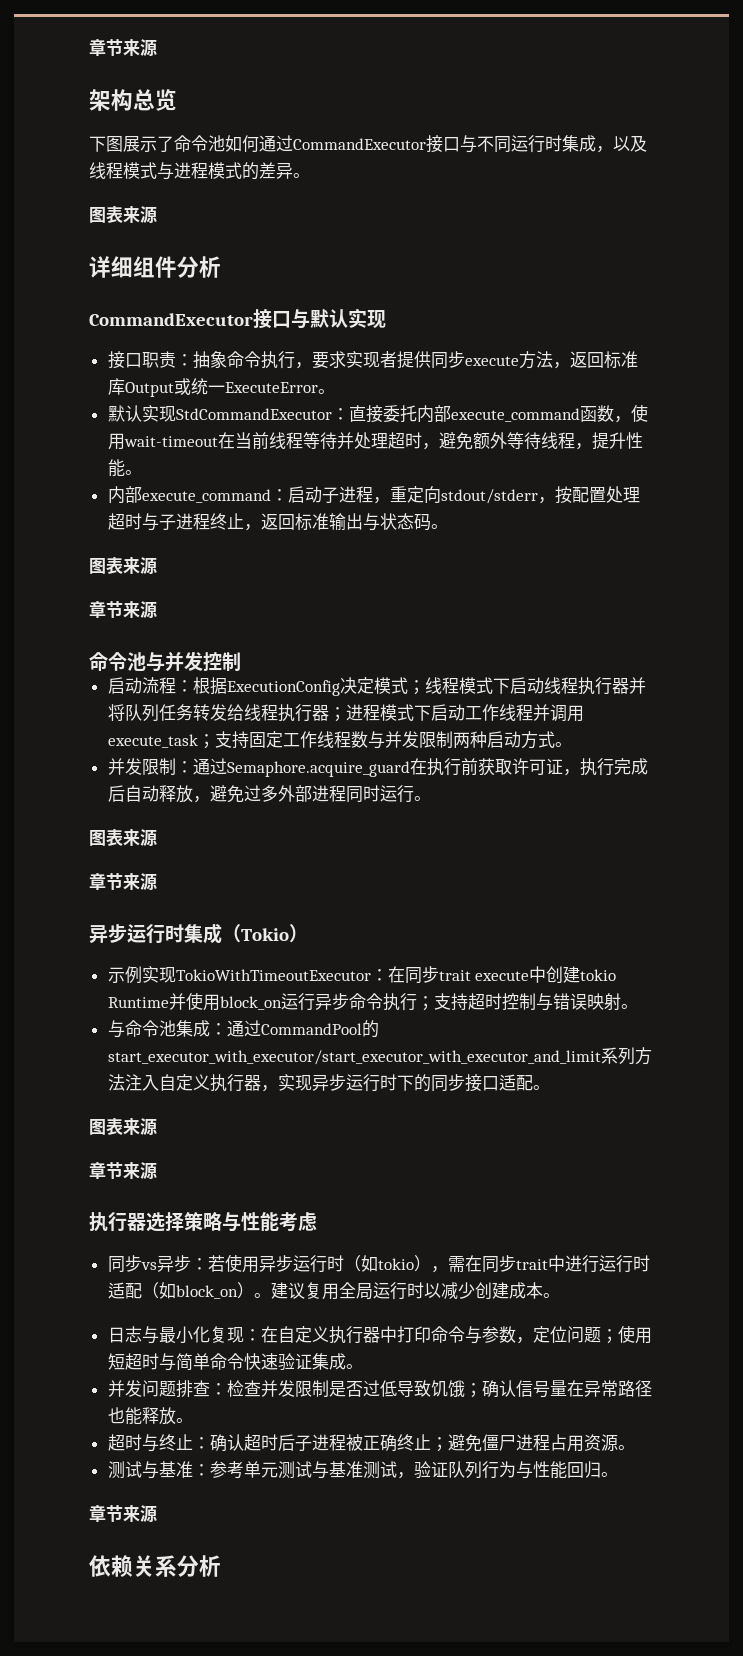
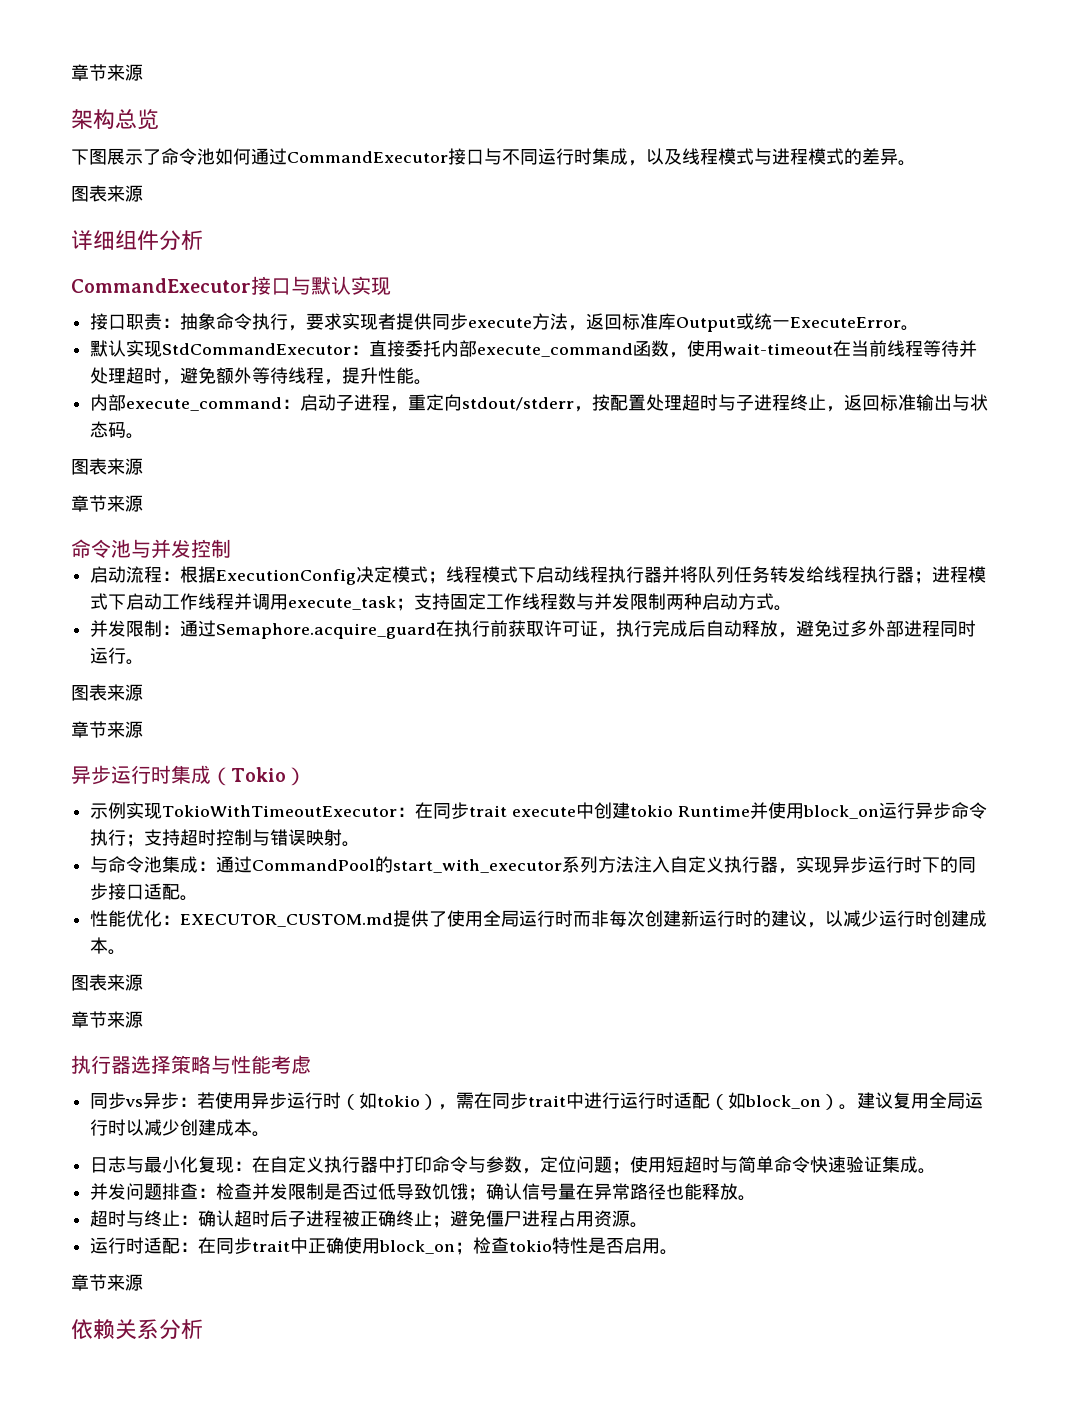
- 与命令池集成：通过CommandPool的start_executor_with_executor/start_executor_with_executor_and_limit系列方法注入自定义执行器，实现异步运行时下的同步接口适配。
+ 与命令池集成：通过CommandPool的start_with_executor系列方法注入自定义执行器，实现异步运行时下的同步接口适配。
+ 性能优化：EXECUTOR_CUSTOM.md提供了使用全局运行时而非每次创建新运行时的建议，以减少运行时创建成本。
- 测试与基准：参考单元测试与基准测试，验证队列行为与性能回归。
+ 运行时适配：在同步trait中正确使用block_on；检查tokio特性是否启用。

